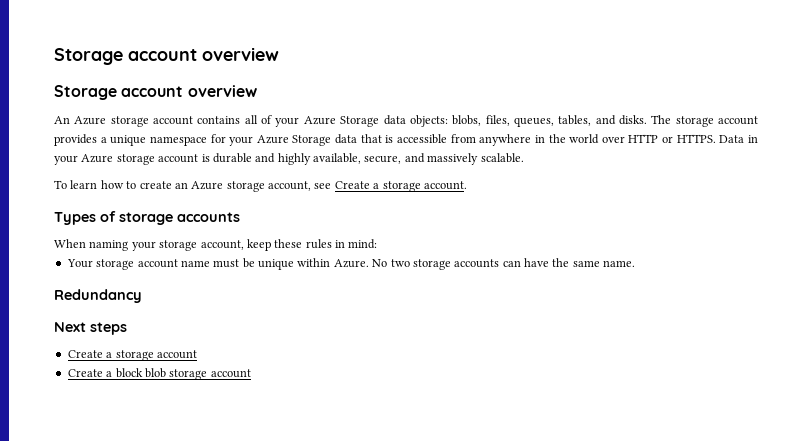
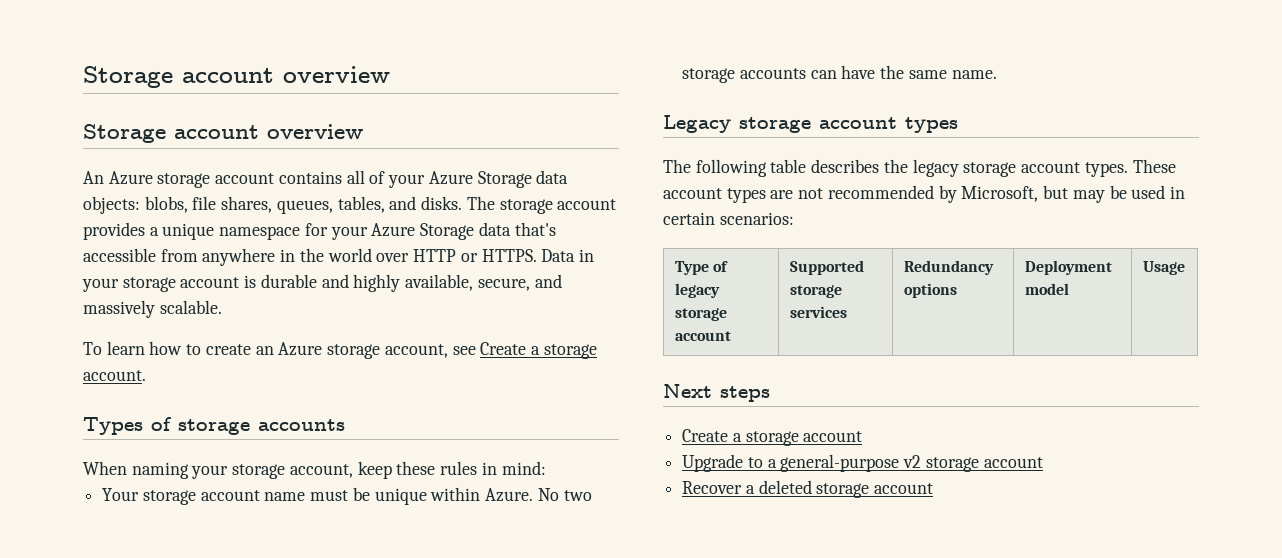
- An Azure storage account contains all of your Azure Storage data objects: blobs, files, queues, tables, and disks.
+ An Azure storage account contains all of your Azure Storage data objects: blobs, file shares, queues, tables, and disks.
- The storage account provides a unique namespace for your Azure Storage data that is accessible from anywhere in the world over HTTP or HTTPS.
+ The storage account provides a unique namespace for your Azure Storage data that's accessible from anywhere in the world over HTTP or HTTPS.
- Data in your Azure storage account is durable and highly available, secure, and massively scalable.
+ Data in your storage account is durable and highly available, secure, and massively scalable.
- Redundancy
+ Legacy storage account types
+ The following table describes the legacy storage account types. These account types are not recommended by Microsoft, but may be used in certain scenarios:
+ Type of legacy storage account | Supported storage services | Redundancy options | Deployment model | Usage
- Create a block blob storage account
+ Upgrade to a general-purpose v2 storage account
+ Recover a deleted storage account

